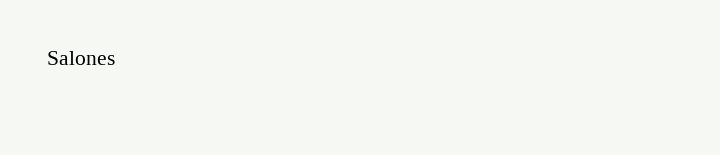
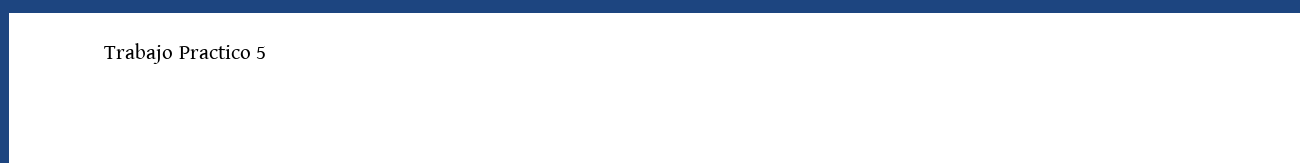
- Salones
+ Trabajo Practico 5

